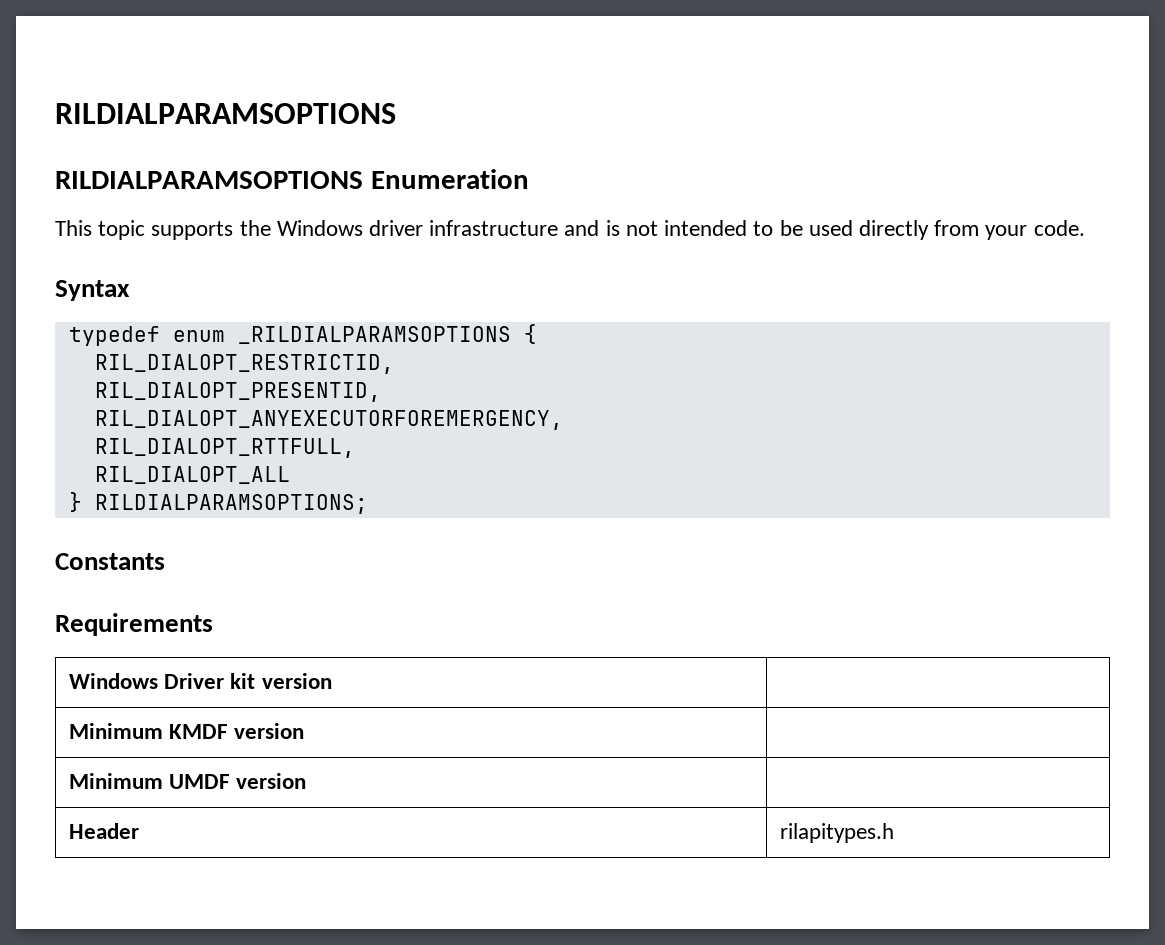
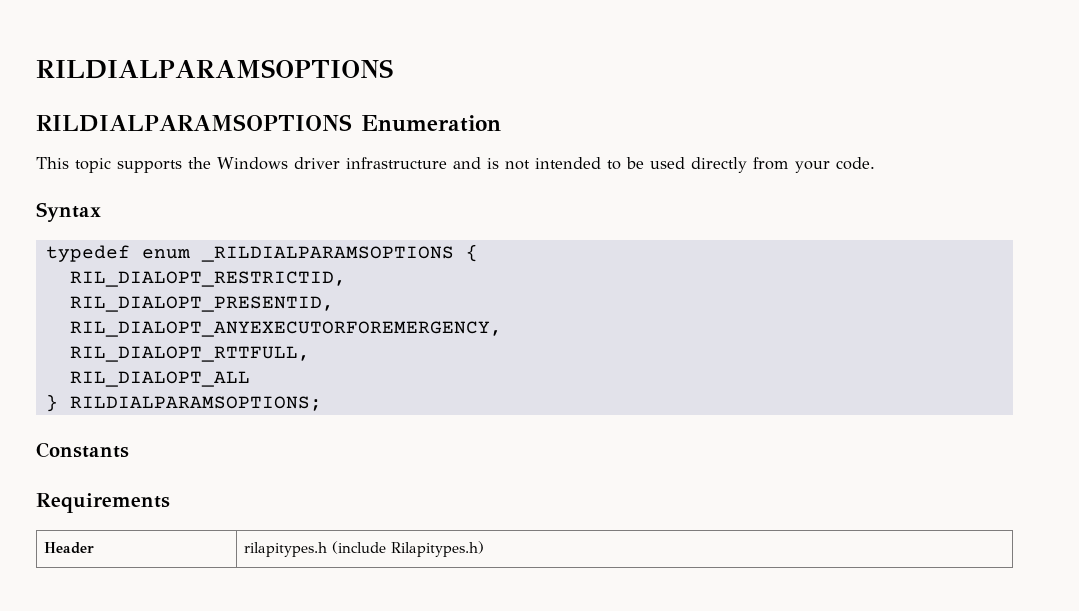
- Windows Driver kit version |
- Minimum KMDF version |
- Minimum UMDF version |
- Header | rilapitypes.h
+ Header | rilapitypes.h (include Rilapitypes.h)

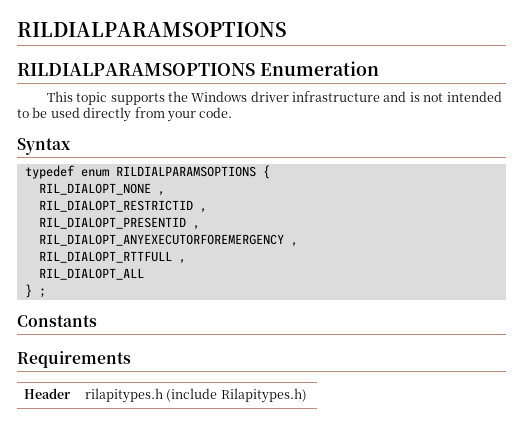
- typedef enum _RILDIALPARAMSOPTIONS {
+ typedef enum RILDIALPARAMSOPTIONS {
- RIL_DIALOPT_RESTRICTID,
- RIL_DIALOPT_PRESENTID,
- RIL_DIALOPT_ANYEXECUTORFOREMERGENCY,
- RIL_DIALOPT_RTTFULL,
+ RIL_DIALOPT_NONE ,
+ RIL_DIALOPT_RESTRICTID ,
+ RIL_DIALOPT_PRESENTID ,
+ RIL_DIALOPT_ANYEXECUTORFOREMERGENCY ,
+ RIL_DIALOPT_RTTFULL ,
- } RILDIALPARAMSOPTIONS;
+ } ;

